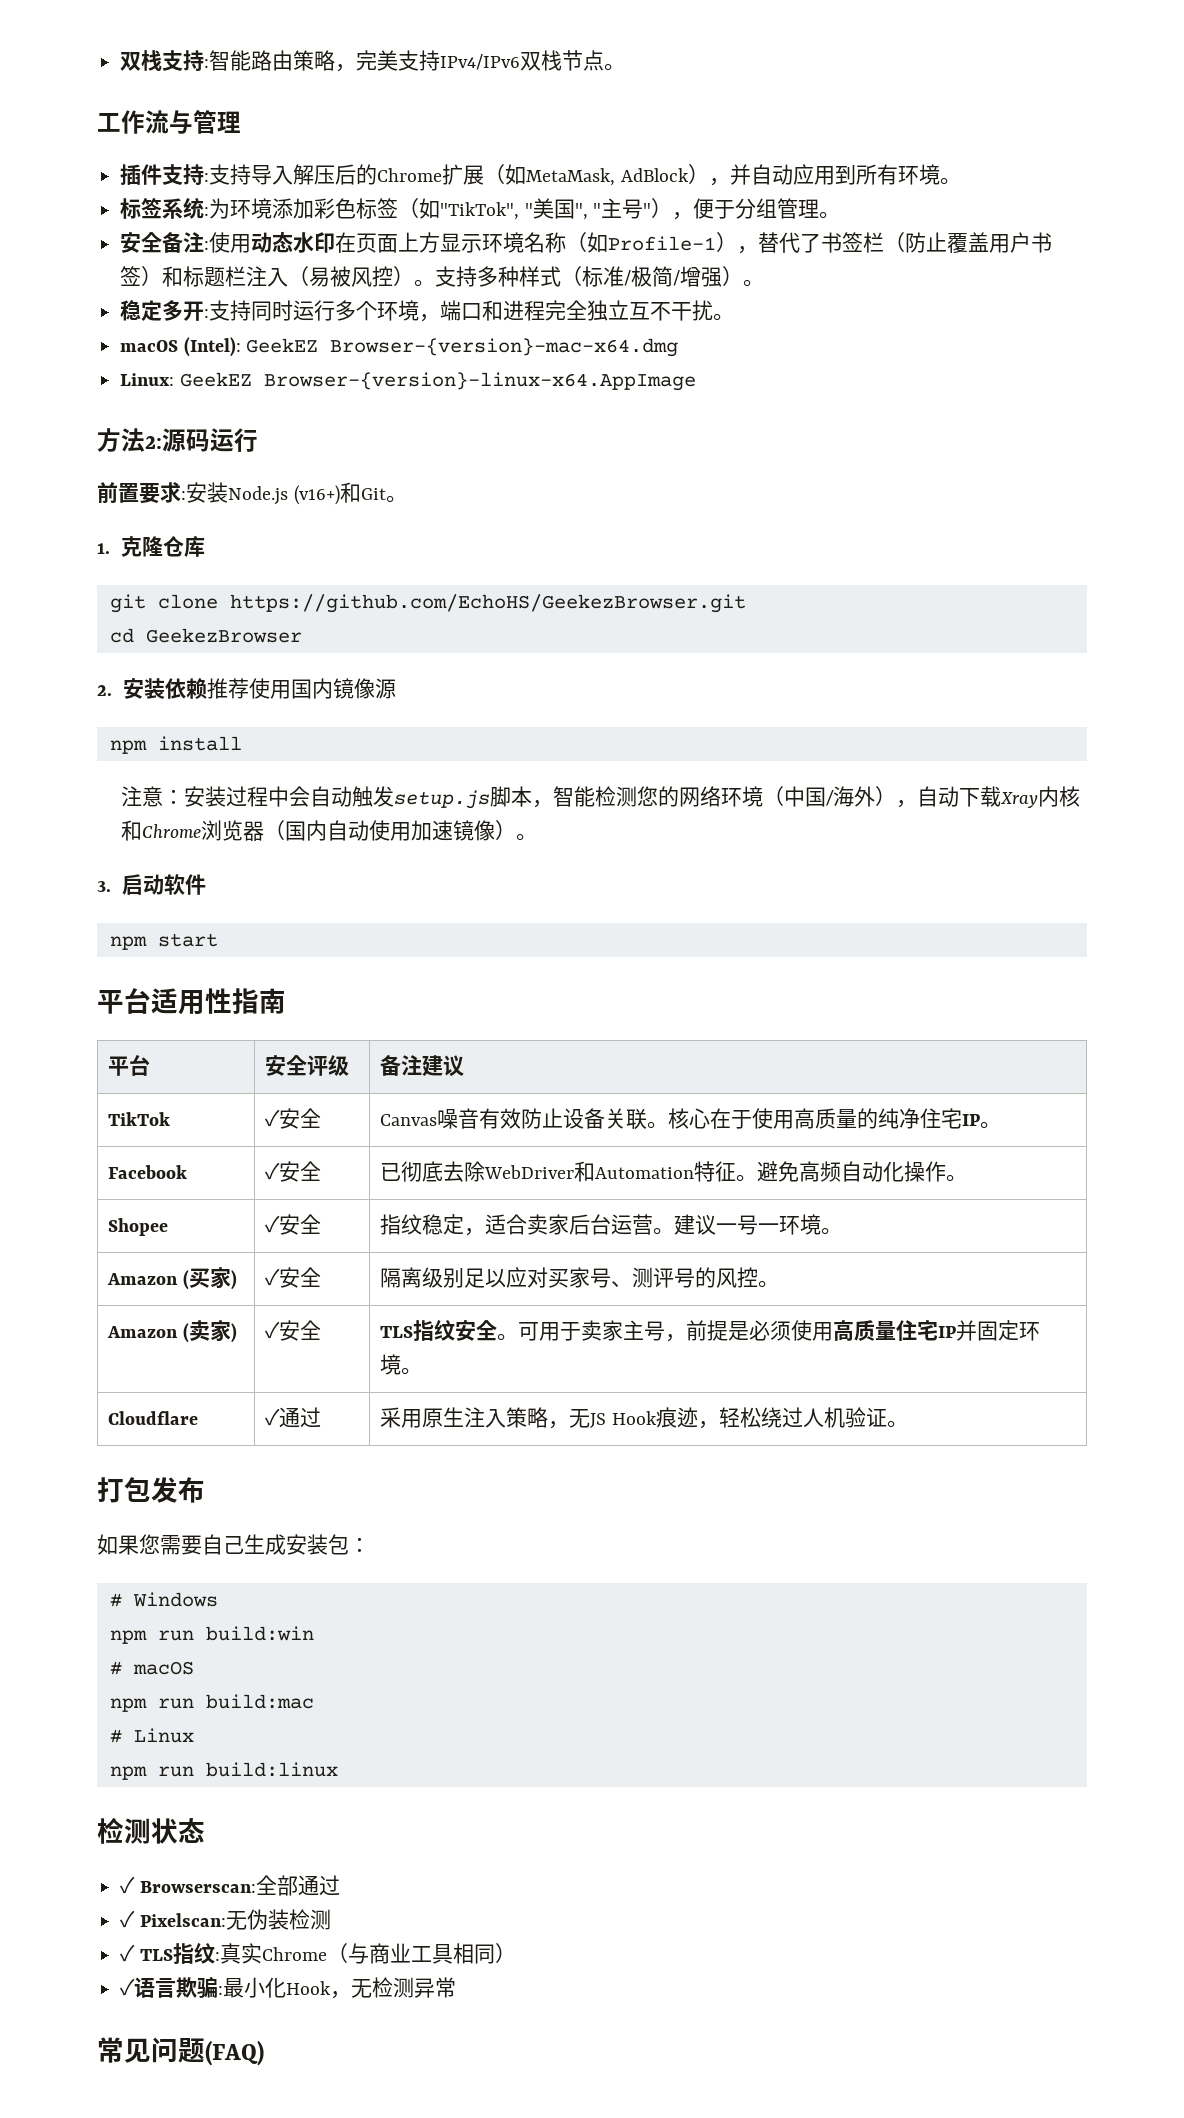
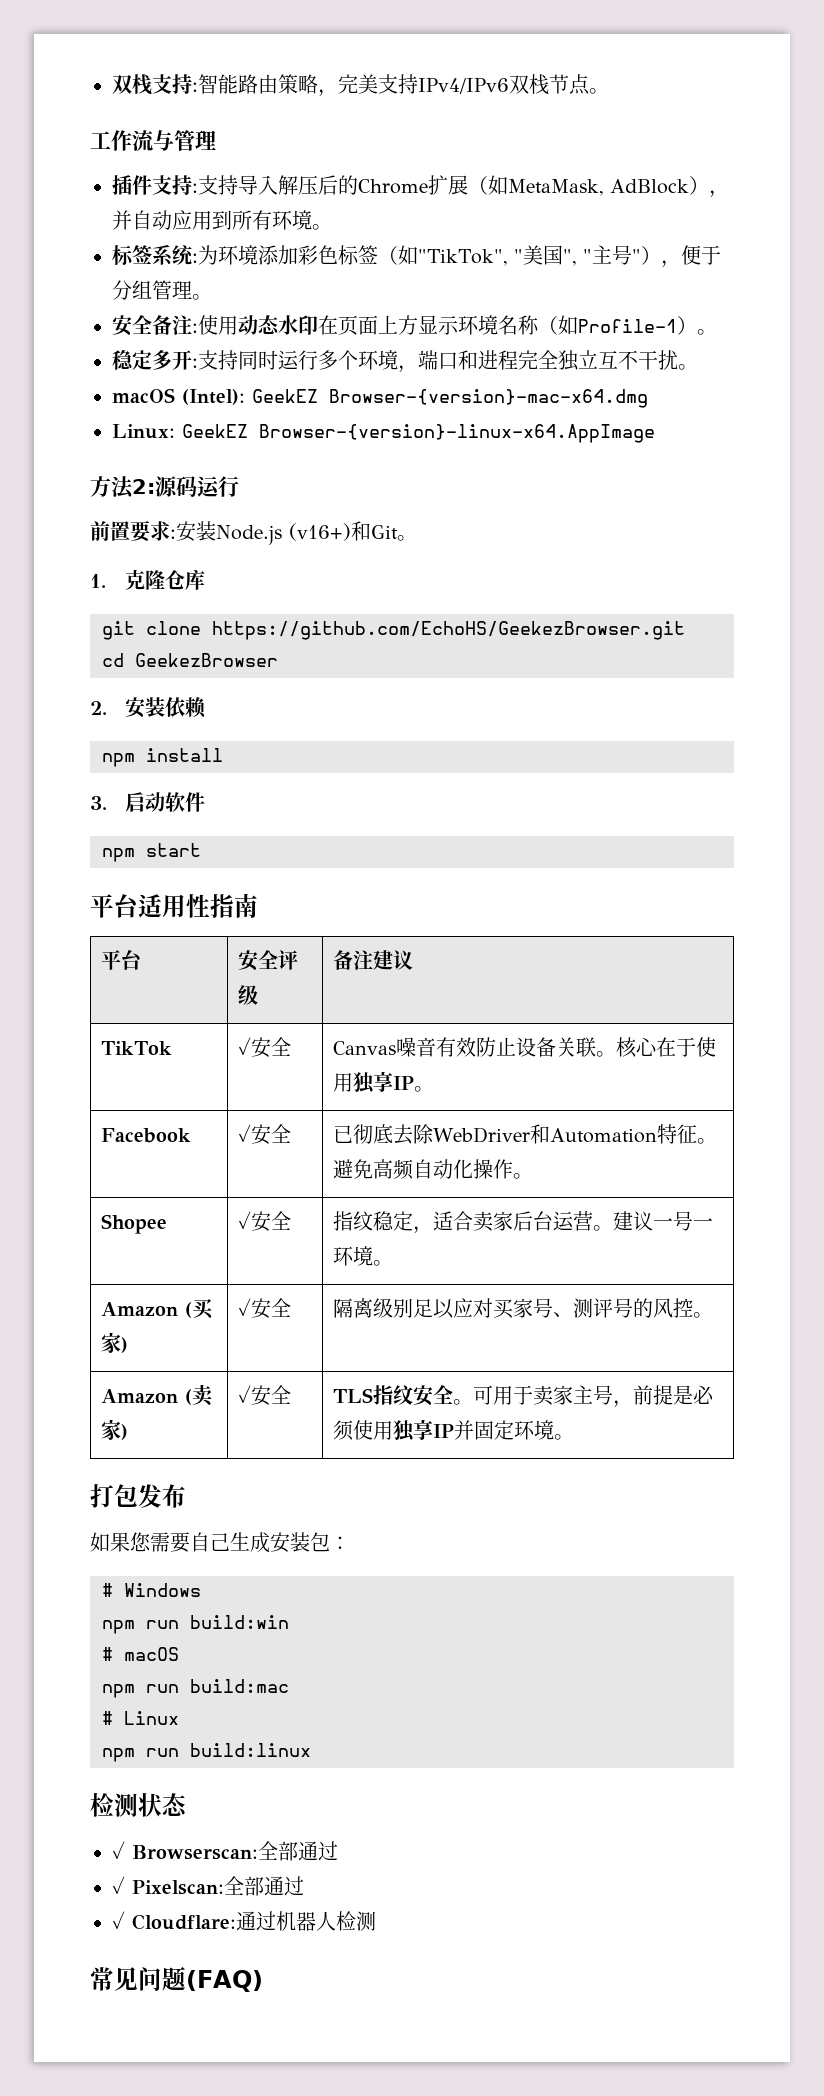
- 安全备注:使用动态水印在页面上方显示环境名称（如Profile-1），替代了书签栏（防止覆盖用户书签）和标题栏注入（易被风控）。支持多种样式（标准/极简/增强）。
+ 安全备注:使用动态水印在页面上方显示环境名称（如Profile-1）。
- 2.安装依赖推荐使用国内镜像源
+ 2.安装依赖
  npm install
- 注意：安装过程中会自动触发setup.js脚本，智能检测您的网络环境（中国/海外），自动下载Xray内核和Chrome浏览器（国内自动使用加速镜像）。
- TikTok | ✓安全 | Canvas噪音有效防止设备关联。核心在于使用高质量的纯净住宅IP。
+ TikTok | ✓安全 | Canvas噪音有效防止设备关联。核心在于使用独享IP。
- Amazon (卖家) | ✓安全 | TLS指纹安全。可用于卖家主号，前提是必须使用高质量住宅IP并固定环境。
+ Amazon (卖家) | ✓安全 | TLS指纹安全。可用于卖家主号，前提是必须使用独享IP并固定环境。
- Cloudflare | ✓通过 | 采用原生注入策略，无JS Hook痕迹，轻松绕过人机验证。
- ✓ Pixelscan:无伪装检测
- ✓ TLS指纹:真实Chrome（与商业工具相同）
- ✓语言欺骗:最小化Hook，无检测异常
+ ✓ Pixelscan:全部通过
+ ✓ Cloudflare:通过机器人检测

